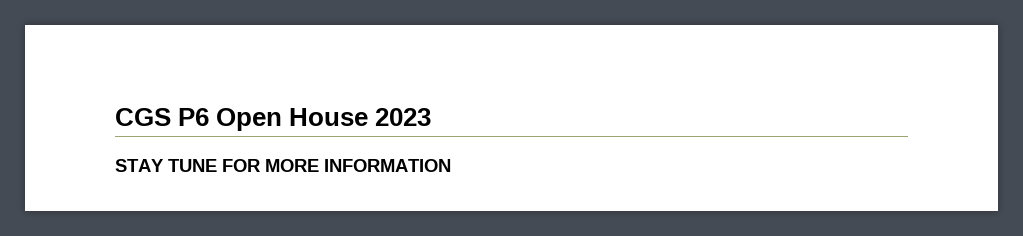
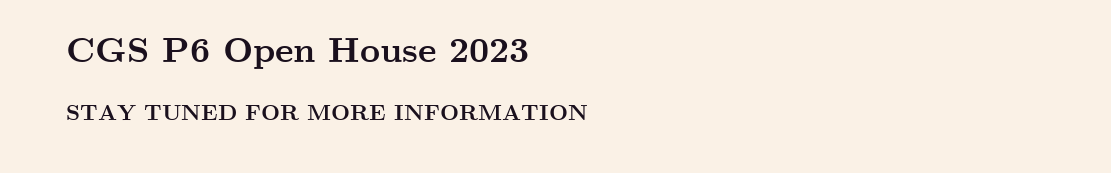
- STAY TUNE FOR MORE INFORMATION
+ STAY TUNED FOR MORE INFORMATION

